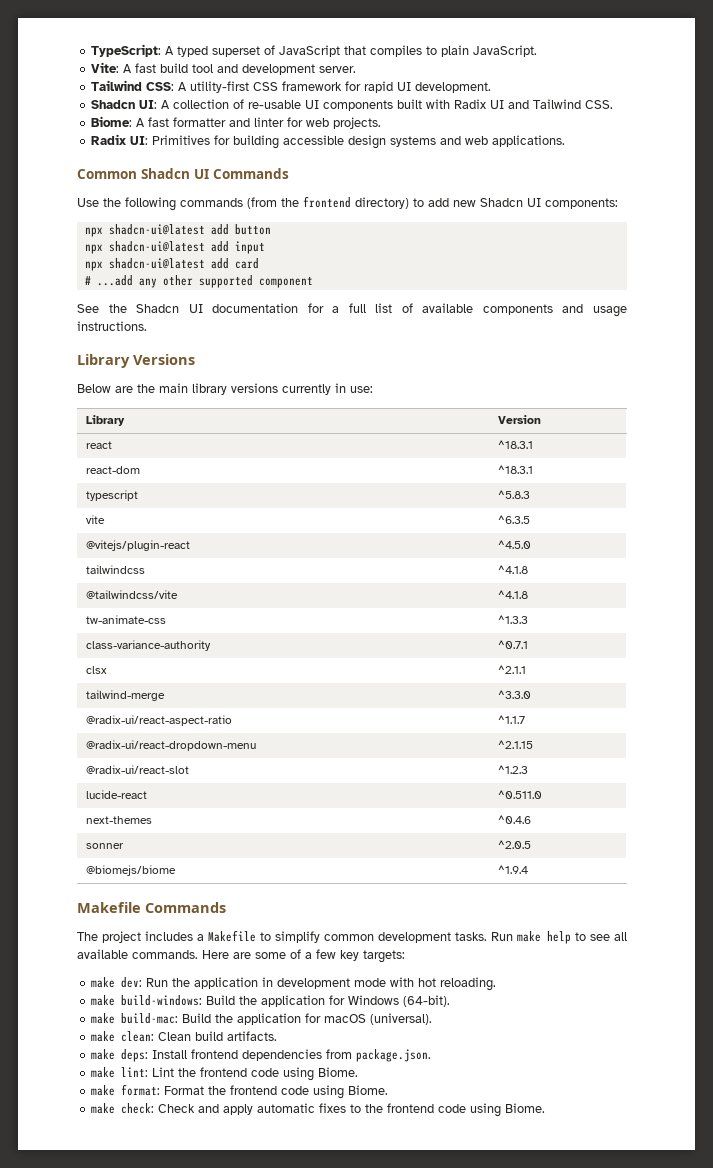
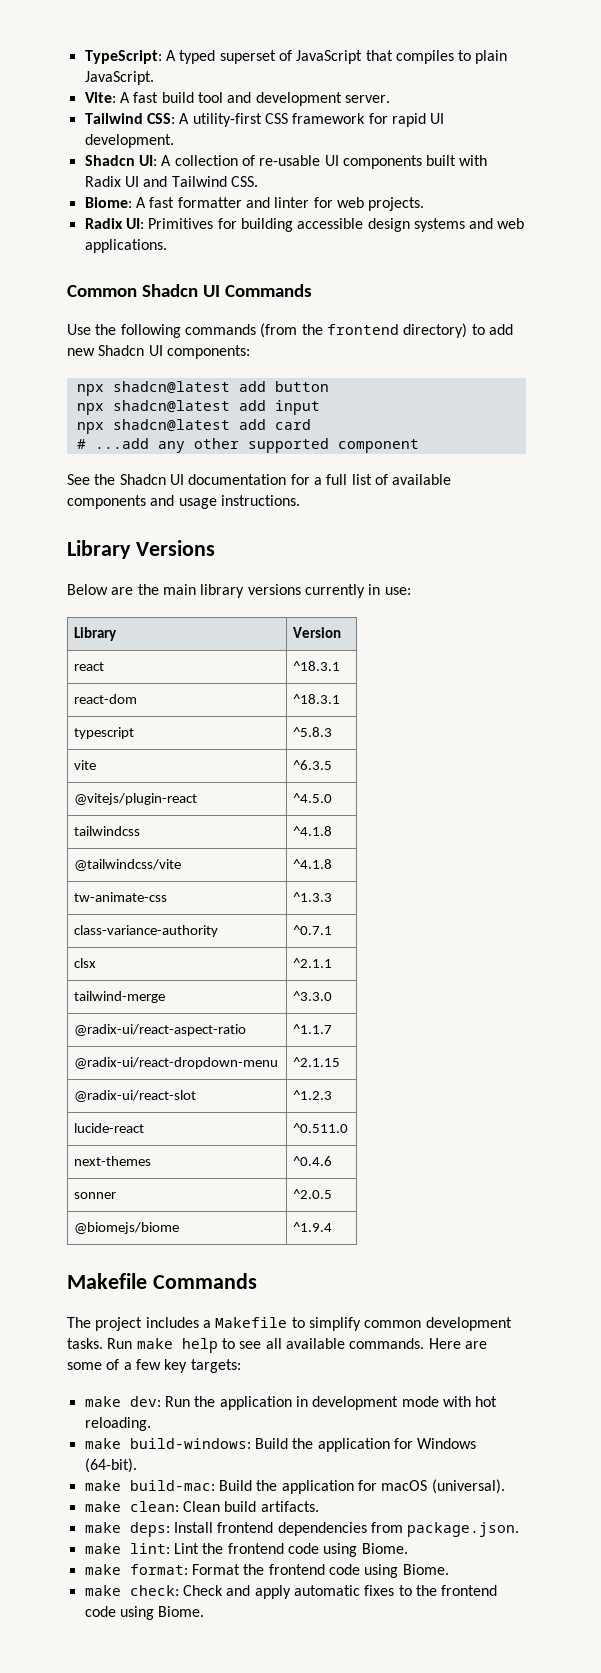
- npx shadcn-ui@latest add button
+ npx shadcn@latest add button
- npx shadcn-ui@latest add input
+ npx shadcn@latest add input
- npx shadcn-ui@latest add card
+ npx shadcn@latest add card

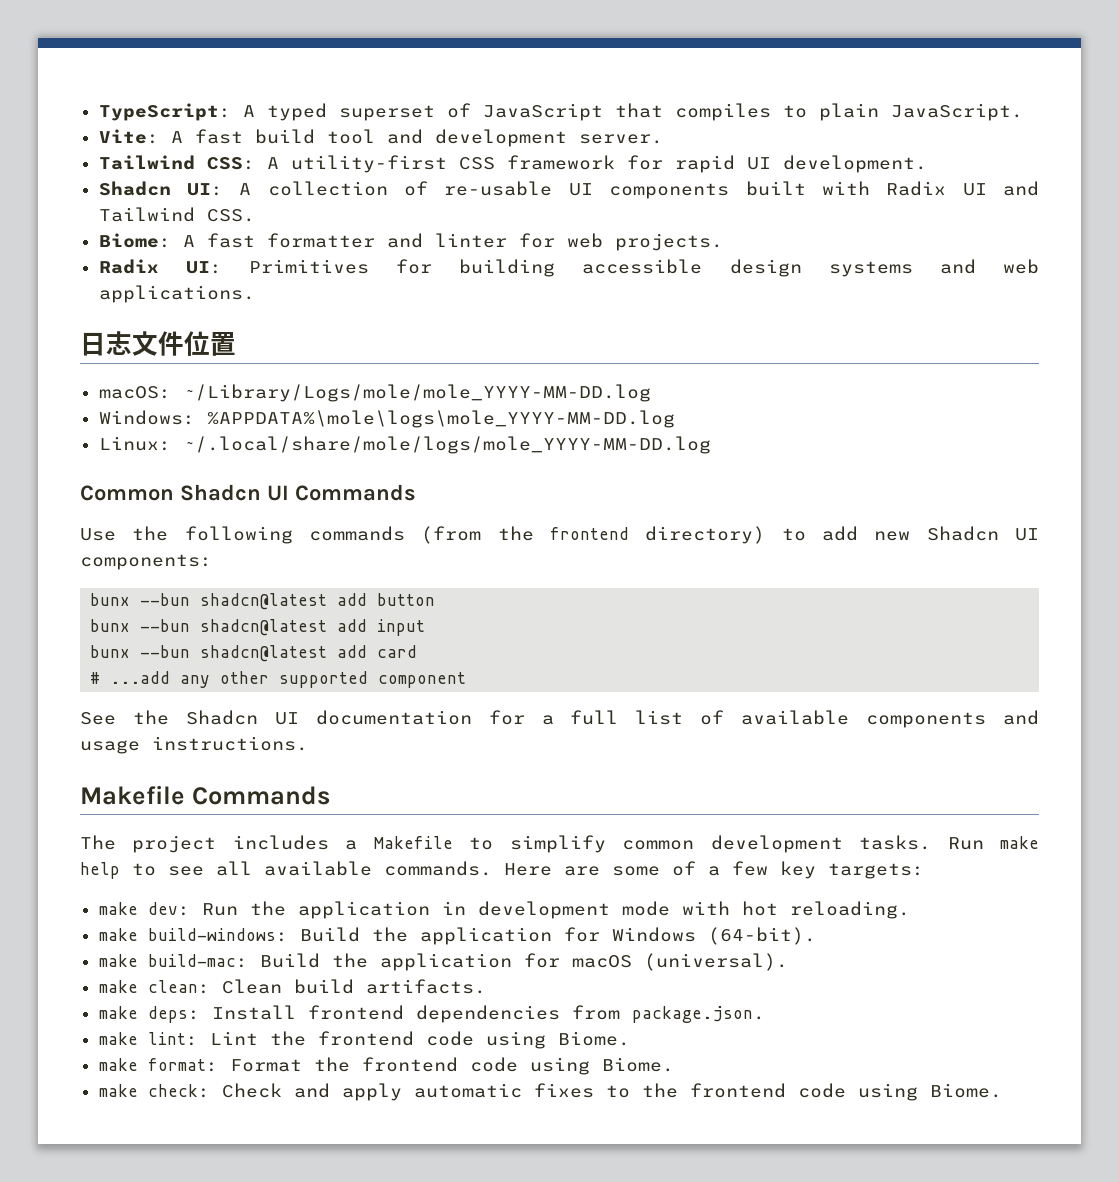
+ 日志文件位置
+ macOS: ~/Library/Logs/mole/mole_YYYY-MM-DD.log
+ Windows: %APPDATA%\mole\logs\mole_YYYY-MM-DD.log
+ Linux: ~/.local/share/mole/logs/mole_YYYY-MM-DD.log
- npx shadcn@latest add button
+ bunx --bun shadcn@latest add button
- npx shadcn@latest add input
+ bunx --bun shadcn@latest add input
- npx shadcn@latest add card
+ bunx --bun shadcn@latest add card
- Library Versions
- Below are the main library versions currently in use:
- Library | Version
- react | ^18.3.1
- react-dom | ^18.3.1
- typescript | ^5.8.3
- vite | ^6.3.5
- @vitejs/plugin-react | ^4.5.0
- tailwindcss | ^4.1.8
- @tailwindcss/vite | ^4.1.8
- tw-animate-css | ^1.3.3
- class-variance-authority | ^0.7.1
- clsx | ^2.1.1
- tailwind-merge | ^3.3.0
- @radix-ui/react-aspect-ratio | ^1.1.7
- @radix-ui/react-dropdown-menu | ^2.1.15
- @radix-ui/react-slot | ^1.2.3
- lucide-react | ^0.511.0
- next-themes | ^0.4.6
- sonner | ^2.0.5
- @biomejs/biome | ^1.9.4

